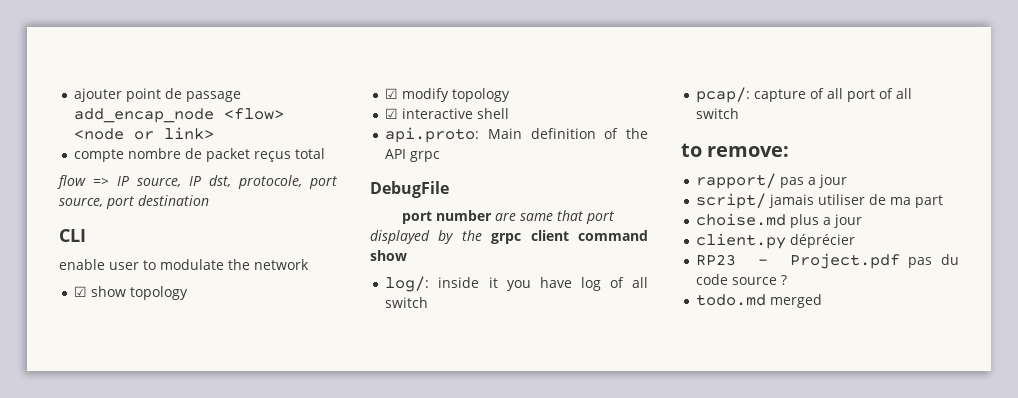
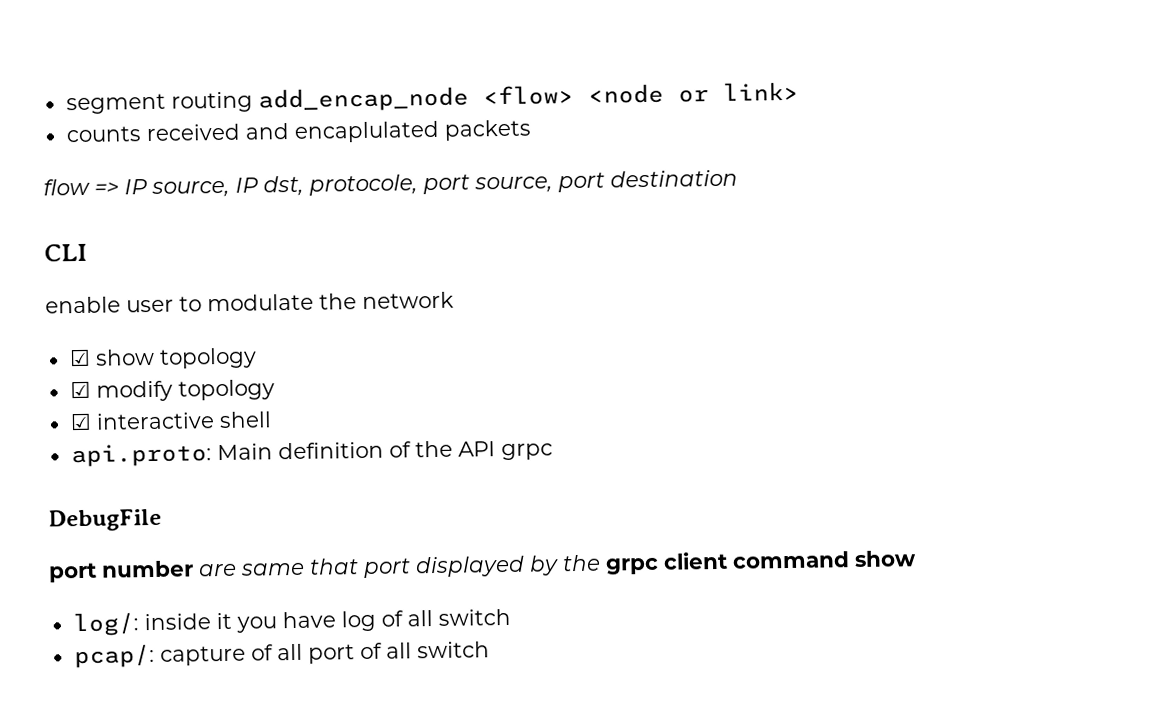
- ajouter point de passage add_encap_node <flow> <node or link>
+ segment routing add_encap_node <flow> <node or link>
- compte nombre de packet reçus total
+ counts received and encaplulated packets
- to remove:
- rapport/ pas a jour
- script/ jamais utiliser de ma part
- choise.md plus a jour
- client.py déprécier
- RP23 - Project.pdf pas du code source ?
- todo.md merged

